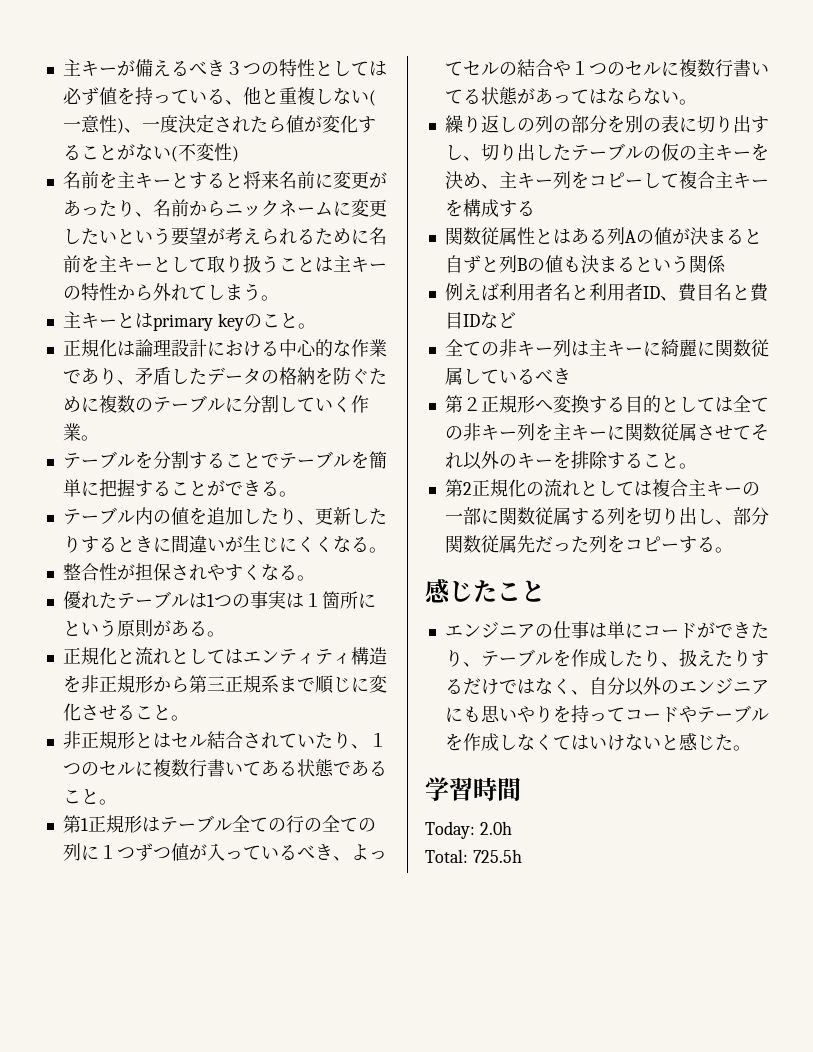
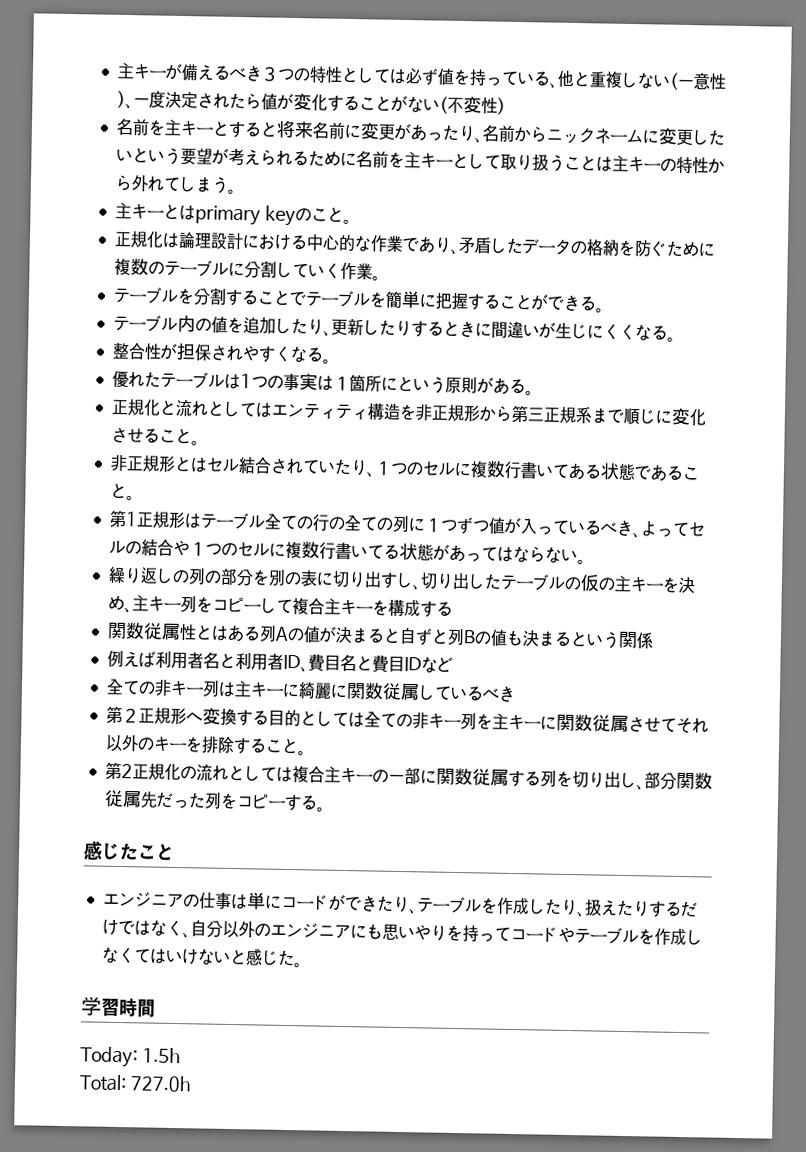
- Today: 2.0h
+ Today: 1.5h
- Total: 725.5h
+ Total: 727.0h

